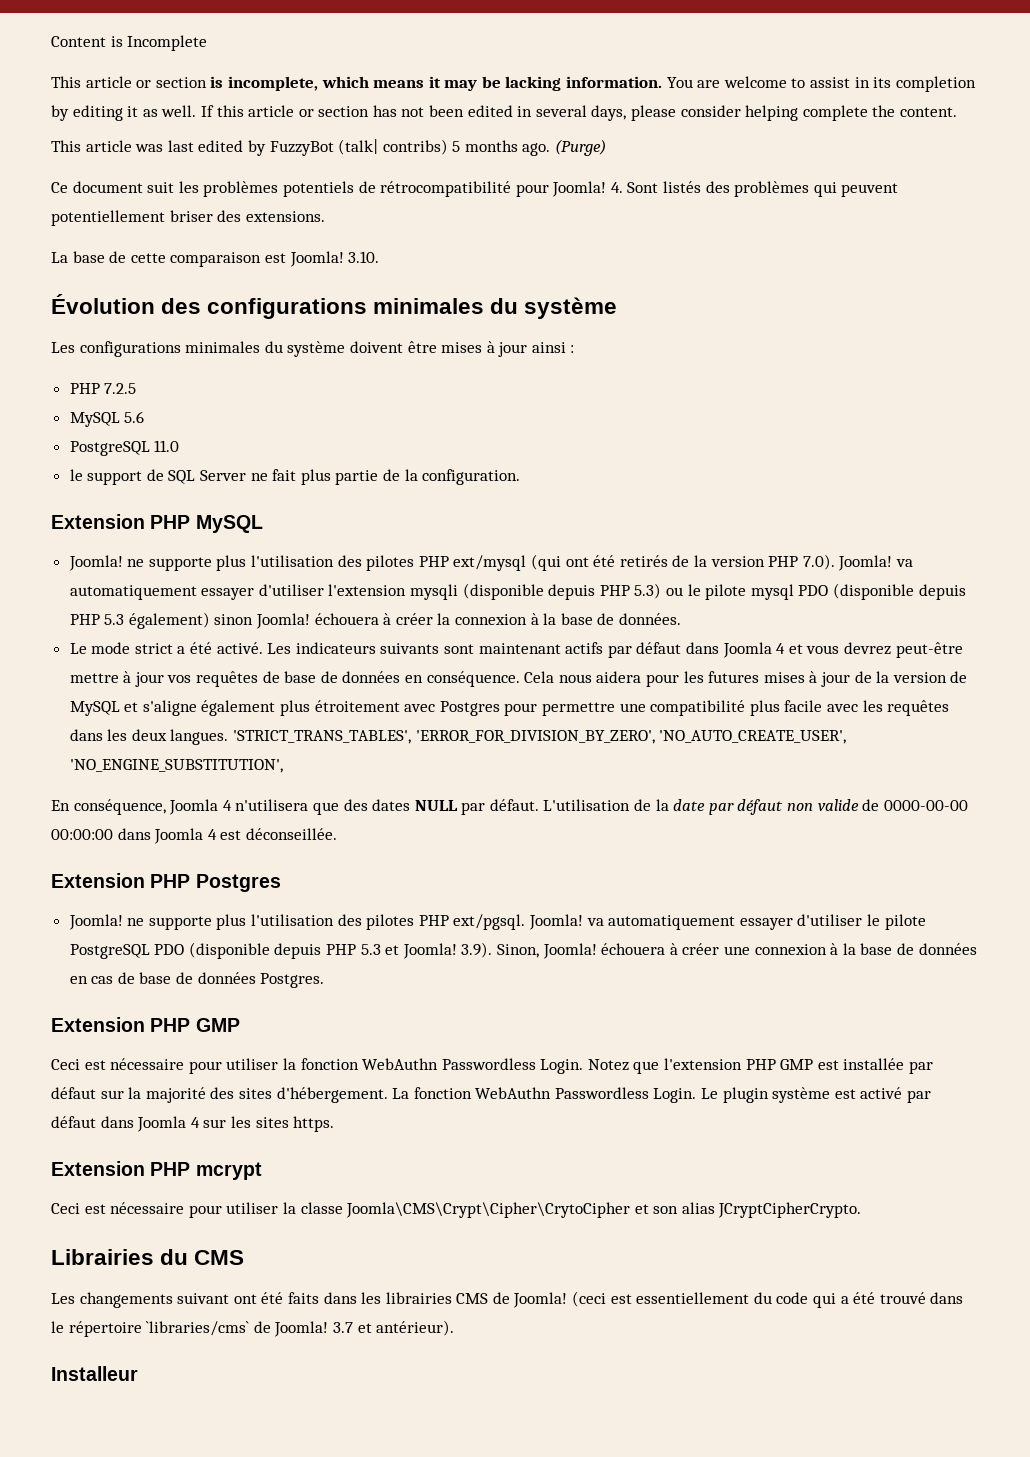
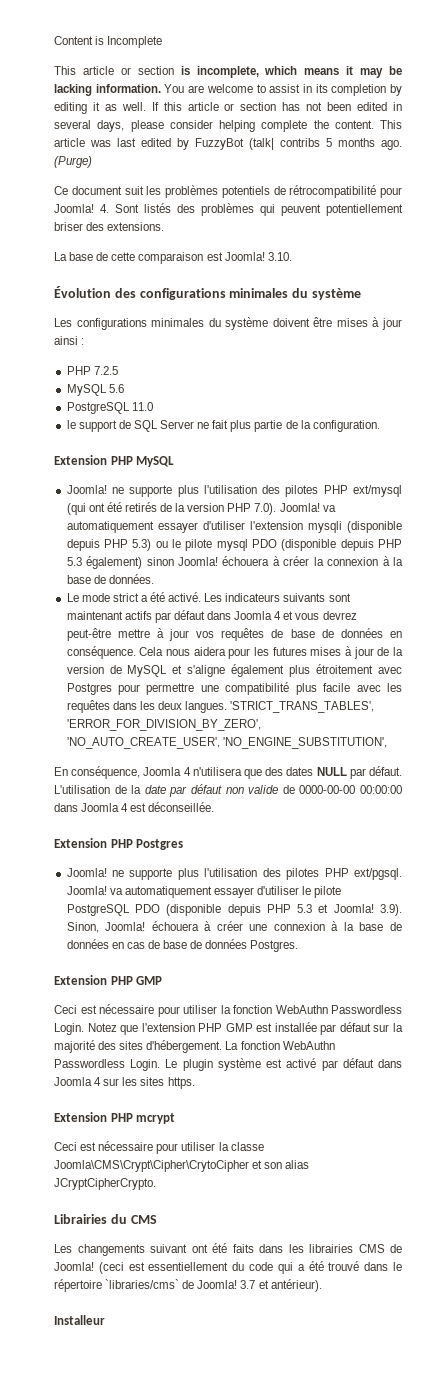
- If this article or section has not been edited in several days, please consider helping complete the content.
- This article was last edited by FuzzyBot (talk| contribs) 5 months ago.
+ If this article or section has not been edited in several days, please consider helping complete the content. This article was last edited by FuzzyBot (talk| contribs 5 months ago.

